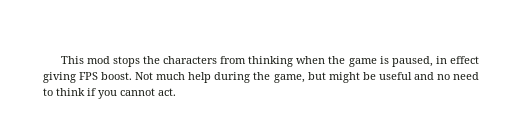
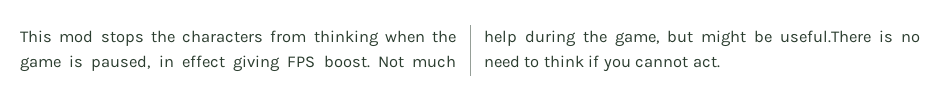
- Not much help during the game, but might be useful and no need to think if you cannot act.
+ Not much help during the game, but might be useful.There is no need to think if you cannot act.

